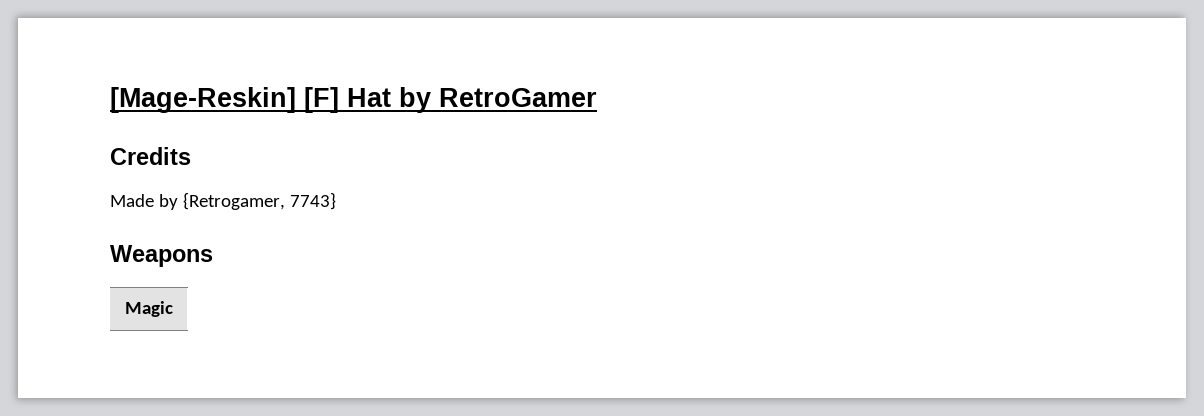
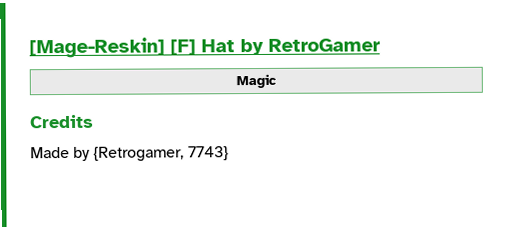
+ Magic
- Weapons
- Magic

